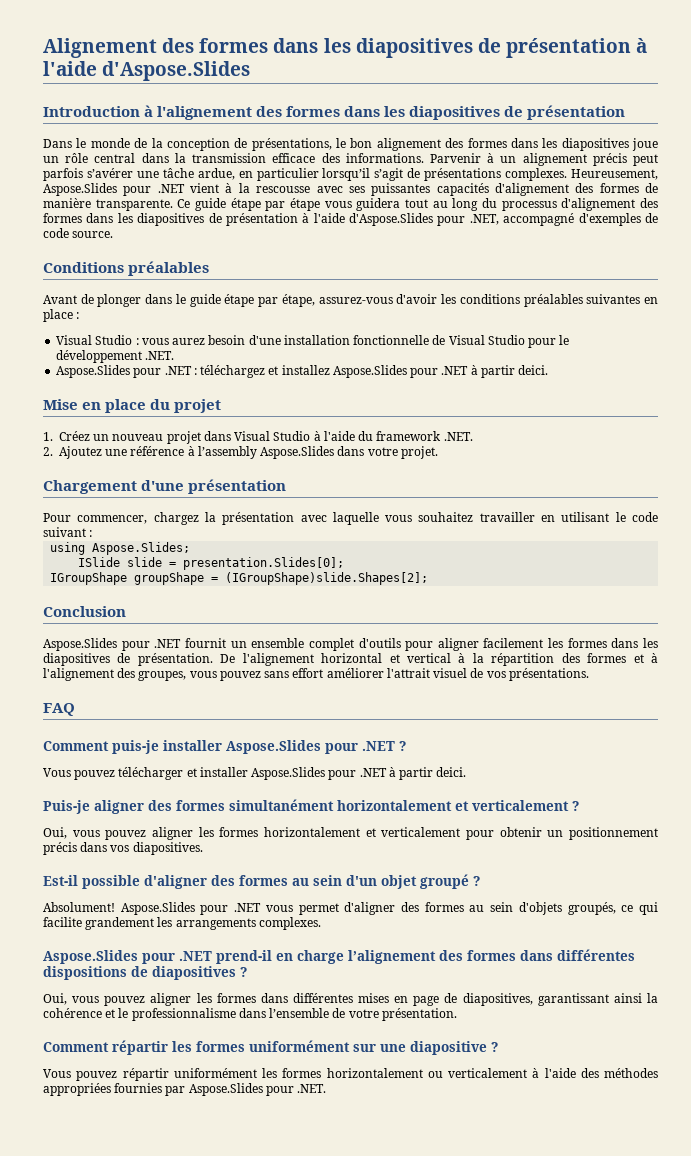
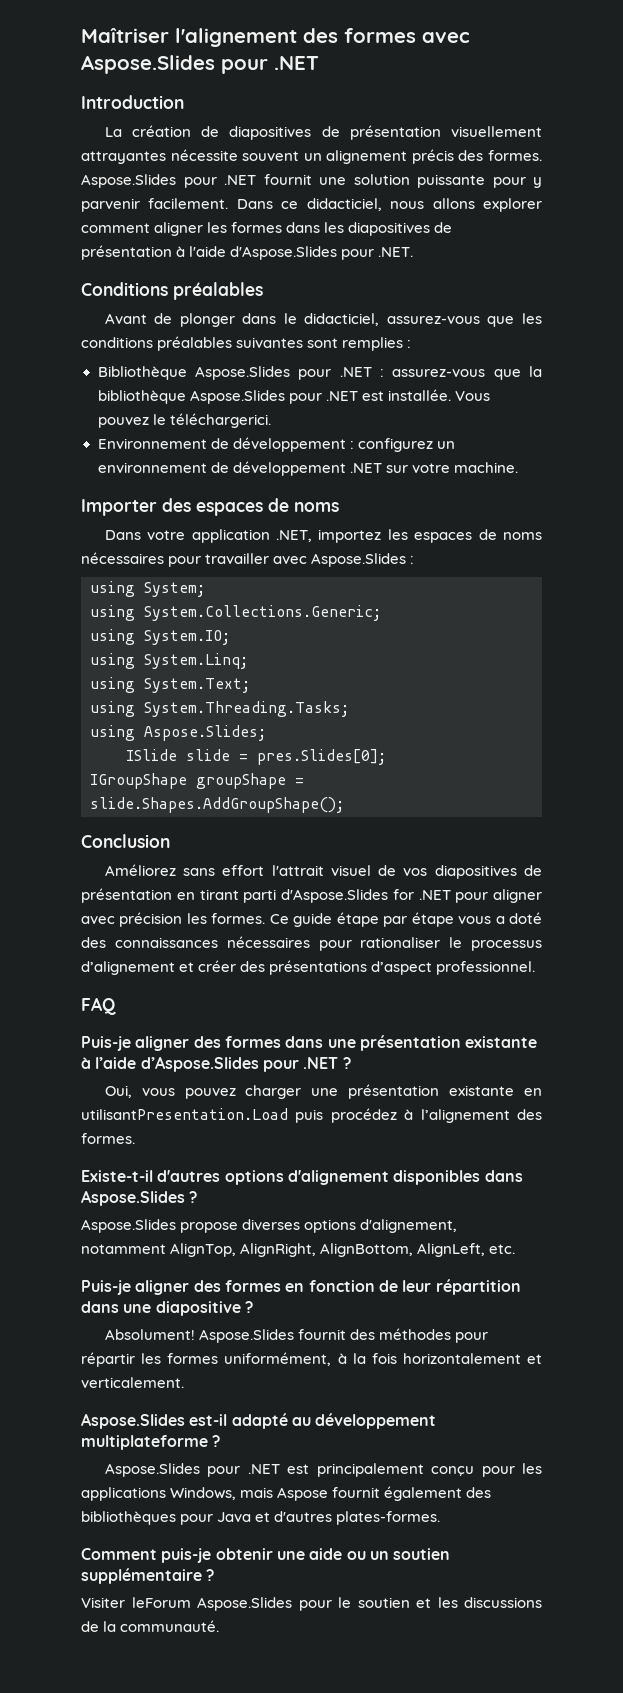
- Alignement des formes dans les diapositives de présentation à l'aide d'Aspose.Slides
- Introduction à l'alignement des formes dans les diapositives de présentation
- Dans le monde de la conception de présentations, le bon alignement des formes dans les diapositives joue un rôle central dans la transmission efficace des informations. Parvenir à un alignement précis peut parfois s’avérer une tâche ardue, en particulier lorsqu’il s’agit de présentations complexes. Heureusement, Aspose.Slides pour .NET vient à la rescousse avec ses puissantes capacités d'alignement des formes de manière transparente. Ce guide étape par étape vous guidera tout au long du processus d'alignement des formes dans les diapositives de présentation à l'aide d'Aspose.Slides pour .NET, accompagné d'exemples de code source.
+ Maîtriser l'alignement des formes avec Aspose.Slides pour .NET
+ Introduction
+ La création de diapositives de présentation visuellement attrayantes nécessite souvent un alignement précis des formes. Aspose.Slides pour .NET fournit une solution puissante pour y parvenir facilement. Dans ce didacticiel, nous allons explorer comment aligner les formes dans les diapositives de présentation à l'aide d'Aspose.Slides pour .NET.
- Avant de plonger dans le guide étape par étape, assurez-vous d'avoir les conditions préalables suivantes en place :
- Visual Studio : vous aurez besoin d'une installation fonctionnelle de Visual Studio pour le développement .NET.
- Aspose.Slides pour .NET : téléchargez et installez Aspose.Slides pour .NET à partir deici.
- Mise en place du projet
- 1. Créez un nouveau projet dans Visual Studio à l'aide du framework .NET.
- 2. Ajoutez une référence à l’assembly Aspose.Slides dans votre projet.
- Chargement d'une présentation
- Pour commencer, chargez la présentation avec laquelle vous souhaitez travailler en utilisant le code suivant :
+ Avant de plonger dans le didacticiel, assurez-vous que les conditions préalables suivantes sont remplies :
+ Bibliothèque Aspose.Slides pour .NET : assurez-vous que la bibliothèque Aspose.Slides pour .NET est installée. Vous pouvez le téléchargerici.
+ Environnement de développement : configurez un environnement de développement .NET sur votre machine.
+ Importer des espaces de noms
+ Dans votre application .NET, importez les espaces de noms nécessaires pour travailler avec Aspose.Slides :
+ using System;
+ using System.Collections.Generic;
+ using System.IO;
+ using System.Linq;
+ using System.Text;
+ using System.Threading.Tasks;
- ISlide slide = presentation.Slides[0];
+ ISlide slide = pres.Slides[0];
- IGroupShape groupShape = (IGroupShape)slide.Shapes[2];
+ IGroupShape groupShape = slide.Shapes.AddGroupShape();
- Aspose.Slides pour .NET fournit un ensemble complet d'outils pour aligner facilement les formes dans les diapositives de présentation. De l'alignement horizontal et vertical à la répartition des formes et à l'alignement des groupes, vous pouvez sans effort améliorer l'attrait visuel de vos présentations.
+ Améliorez sans effort l'attrait visuel de vos diapositives de présentation en tirant parti d'Aspose.Slides for .NET pour aligner avec précision les formes. Ce guide étape par étape vous a doté des connaissances nécessaires pour rationaliser le processus d’alignement et créer des présentations d’aspect professionnel.
  FAQ
- Comment puis-je installer Aspose.Slides pour .NET ?
- Vous pouvez télécharger et installer Aspose.Slides pour .NET à partir deici.
- Puis-je aligner des formes simultanément horizontalement et verticalement ?
- Oui, vous pouvez aligner les formes horizontalement et verticalement pour obtenir un positionnement précis dans vos diapositives.
- Est-il possible d'aligner des formes au sein d'un objet groupé ?
- Absolument! Aspose.Slides pour .NET vous permet d'aligner des formes au sein d'objets groupés, ce qui facilite grandement les arrangements complexes.
- Aspose.Slides pour .NET prend-il en charge l’alignement des formes dans différentes dispositions de diapositives ?
- Oui, vous pouvez aligner les formes dans différentes mises en page de diapositives, garantissant ainsi la cohérence et le professionnalisme dans l’ensemble de votre présentation.
- Comment répartir les formes uniformément sur une diapositive ?
- Vous pouvez répartir uniformément les formes horizontalement ou verticalement à l'aide des méthodes appropriées fournies par Aspose.Slides pour .NET.
+ Puis-je aligner des formes dans une présentation existante à l’aide d’Aspose.Slides pour .NET ?
+ Oui, vous pouvez charger une présentation existante en utilisantPresentation.Load puis procédez à l’alignement des formes.
+ Existe-t-il d'autres options d'alignement disponibles dans Aspose.Slides ?
+ Aspose.Slides propose diverses options d'alignement, notamment AlignTop, AlignRight, AlignBottom, AlignLeft, etc.
+ Puis-je aligner des formes en fonction de leur répartition dans une diapositive ?
+ Absolument! Aspose.Slides fournit des méthodes pour répartir les formes uniformément, à la fois horizontalement et verticalement.
+ Aspose.Slides est-il adapté au développement multiplateforme ?
+ Aspose.Slides pour .NET est principalement conçu pour les applications Windows, mais Aspose fournit également des bibliothèques pour Java et d'autres plates-formes.
+ Comment puis-je obtenir une aide ou un soutien supplémentaire ?
+ Visiter leForum Aspose.Slides pour le soutien et les discussions de la communauté.

